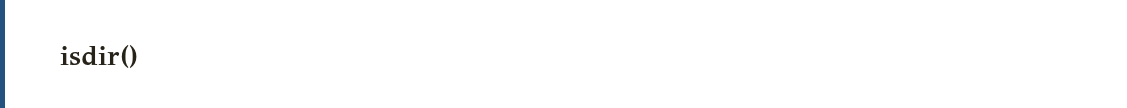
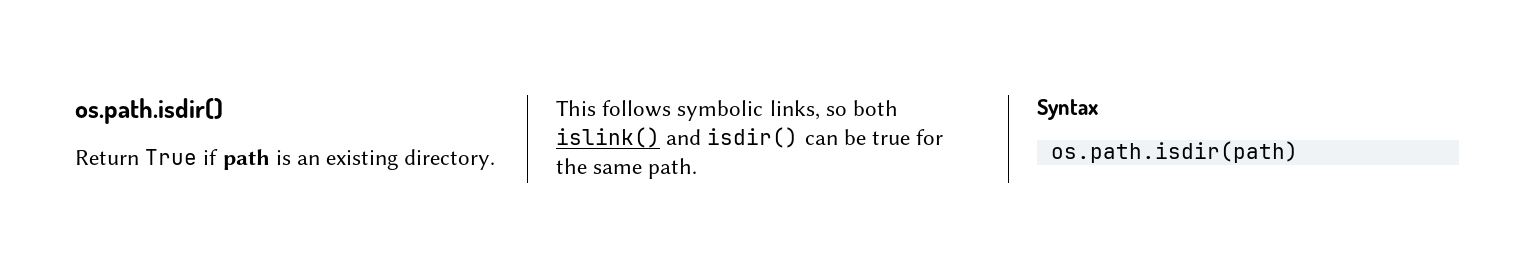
- isdir()
+ os.path.isdir()
+ Return True if path is an existing directory. This follows symbolic links, so both islink() and isdir() can be true for the same path.
+ Syntax
+ os.path.isdir(path)

